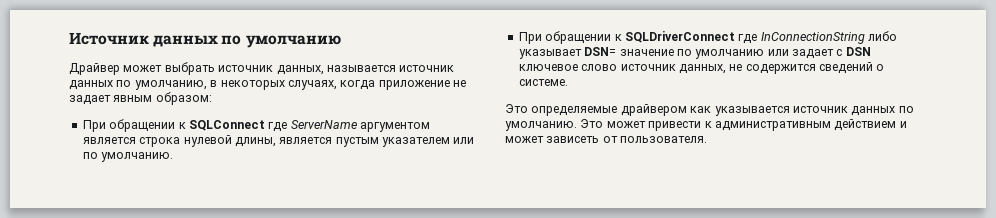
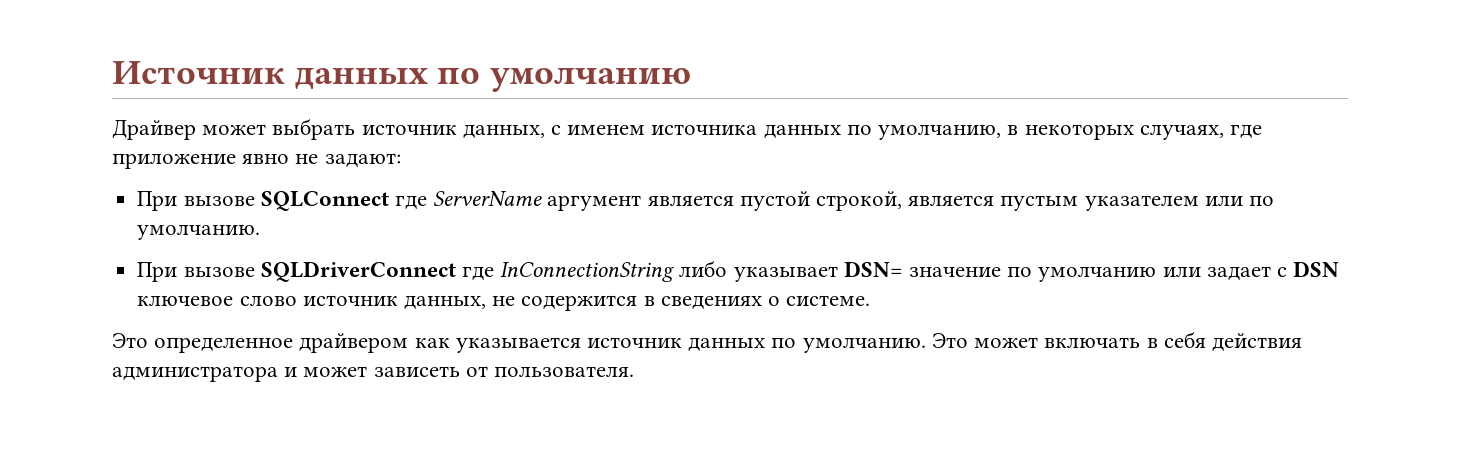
- Драйвер может выбрать источник данных, называется источник данных по умолчанию, в некоторых случаях, когда приложение не задает явным образом:
- При обращении к SQLConnect где ServerName аргументом является строка нулевой длины, является пустым указателем или по умолчанию.
+ Драйвер может выбрать источник данных, с именем источника данных по умолчанию, в некоторых случаях, где приложение явно не задают:
+ При вызове SQLConnect где ServerName аргумент является пустой строкой, является пустым указателем или по умолчанию.
- При обращении к SQLDriverConnect где InConnectionString либо указывает DSN= значение по умолчанию или задает с DSN ключевое слово источник данных, не содержится сведений о системе.
+ При вызове SQLDriverConnect где InConnectionString либо указывает DSN= значение по умолчанию или задает с DSN ключевое слово источник данных, не содержится в сведениях о системе.
- Это определяемые драйвером как указывается источник данных по умолчанию.
+ Это определенное драйвером как указывается источник данных по умолчанию.
- Это может привести к административным действием и может зависеть от пользователя.
+ Это может включать в себя действия администратора и может зависеть от пользователя.

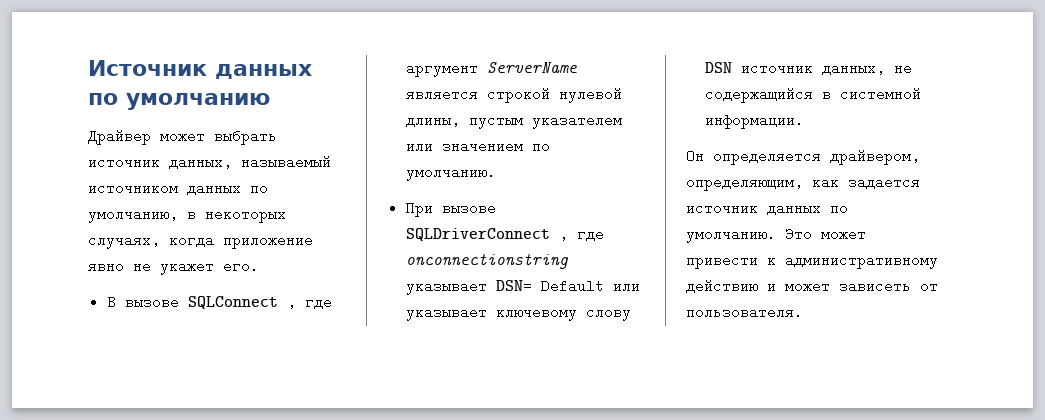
- Драйвер может выбрать источник данных, с именем источника данных по умолчанию, в некоторых случаях, где приложение явно не задают:
- При вызове SQLConnect где ServerName аргумент является пустой строкой, является пустым указателем или по умолчанию.
+ Драйвер может выбрать источник данных, называемый источником данных по умолчанию, в некоторых случаях, когда приложение явно не укажет его.
+ В вызове SQLConnect , где аргумент ServerName является строкой нулевой длины, пустым указателем или значением по умолчанию.
- При вызове SQLDriverConnect где InConnectionString либо указывает DSN= значение по умолчанию или задает с DSN ключевое слово источник данных, не содержится в сведениях о системе.
- Это определенное драйвером как указывается источник данных по умолчанию.
+ При вызове SQLDriverConnect , где onconnectionstring указывает DSN= Default или указывает ключевому слову DSN источник данных, не содержащийся в системной информации.
+ Он определяется драйвером, определяющим, как задается источник данных по умолчанию.
- Это может включать в себя действия администратора и может зависеть от пользователя.
+ Это может привести к административному действию и может зависеть от пользователя.

